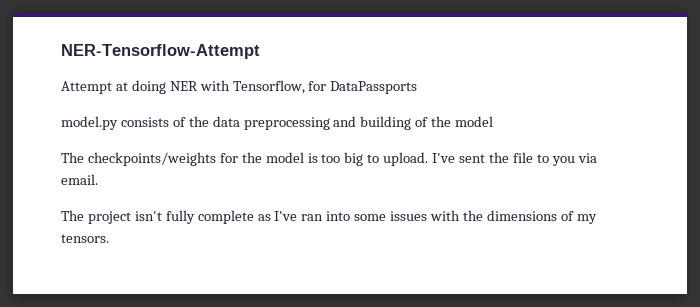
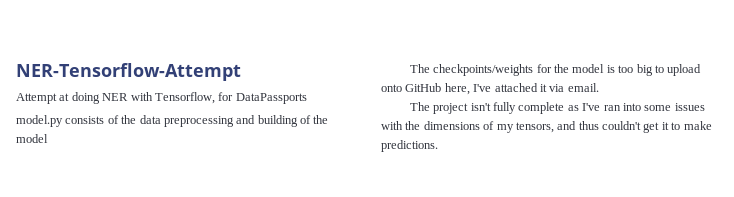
- The checkpoints/weights for the model is too big to upload. I've sent the file to you via email.
+ The checkpoints/weights for the model is too big to upload onto GitHub here, I've attached it via email.
- The project isn't fully complete as I've ran into some issues with the dimensions of my tensors.
+ The project isn't fully complete as I've ran into some issues with the dimensions of my tensors, and thus couldn't get it to make predictions.

